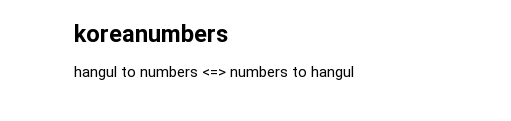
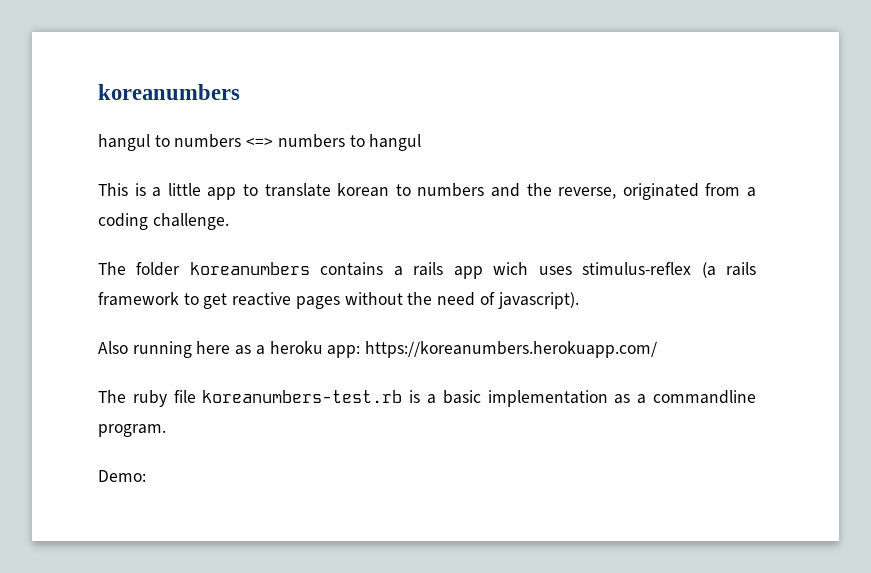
+ This is a little app to translate korean to numbers and the reverse, originated from a coding challenge.
+ The folder koreanumbers contains a rails app wich uses stimulus-reflex (a rails framework to get reactive pages without the need of javascript).
+ Also running here as a heroku app: https://koreanumbers.herokuapp.com/
+ The ruby file koreanumbers-test.rb is a basic implementation as a commandline program.
+ Demo:

